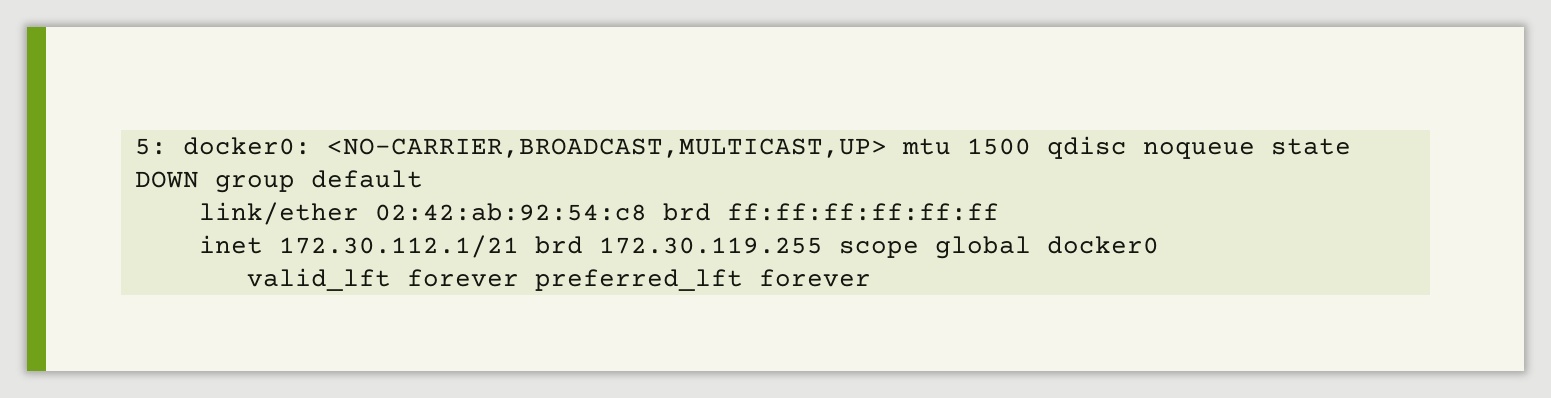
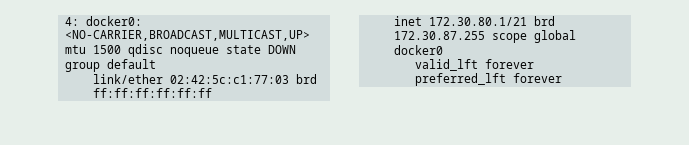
- 5: docker0: <NO-CARRIER,BROADCAST,MULTICAST,UP> mtu 1500 qdisc noqueue state DOWN group default
+ 4: docker0: <NO-CARRIER,BROADCAST,MULTICAST,UP> mtu 1500 qdisc noqueue state DOWN group default
- link/ether 02:42:ab:92:54:c8 brd ff:ff:ff:ff:ff:ff
+ link/ether 02:42:5c:c1:77:03 brd ff:ff:ff:ff:ff:ff
- inet 172.30.112.1/21 brd 172.30.119.255 scope global docker0
+ inet 172.30.80.1/21 brd 172.30.87.255 scope global docker0

